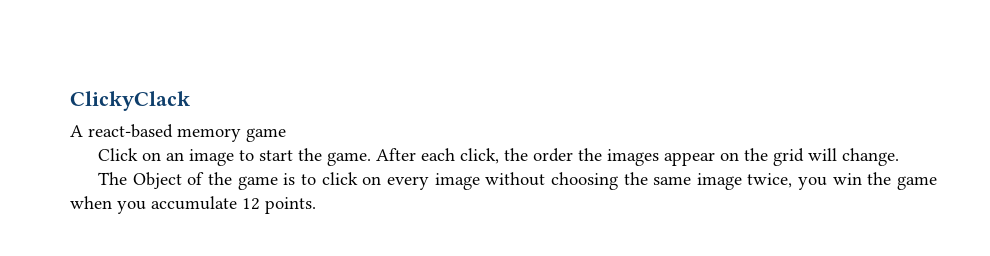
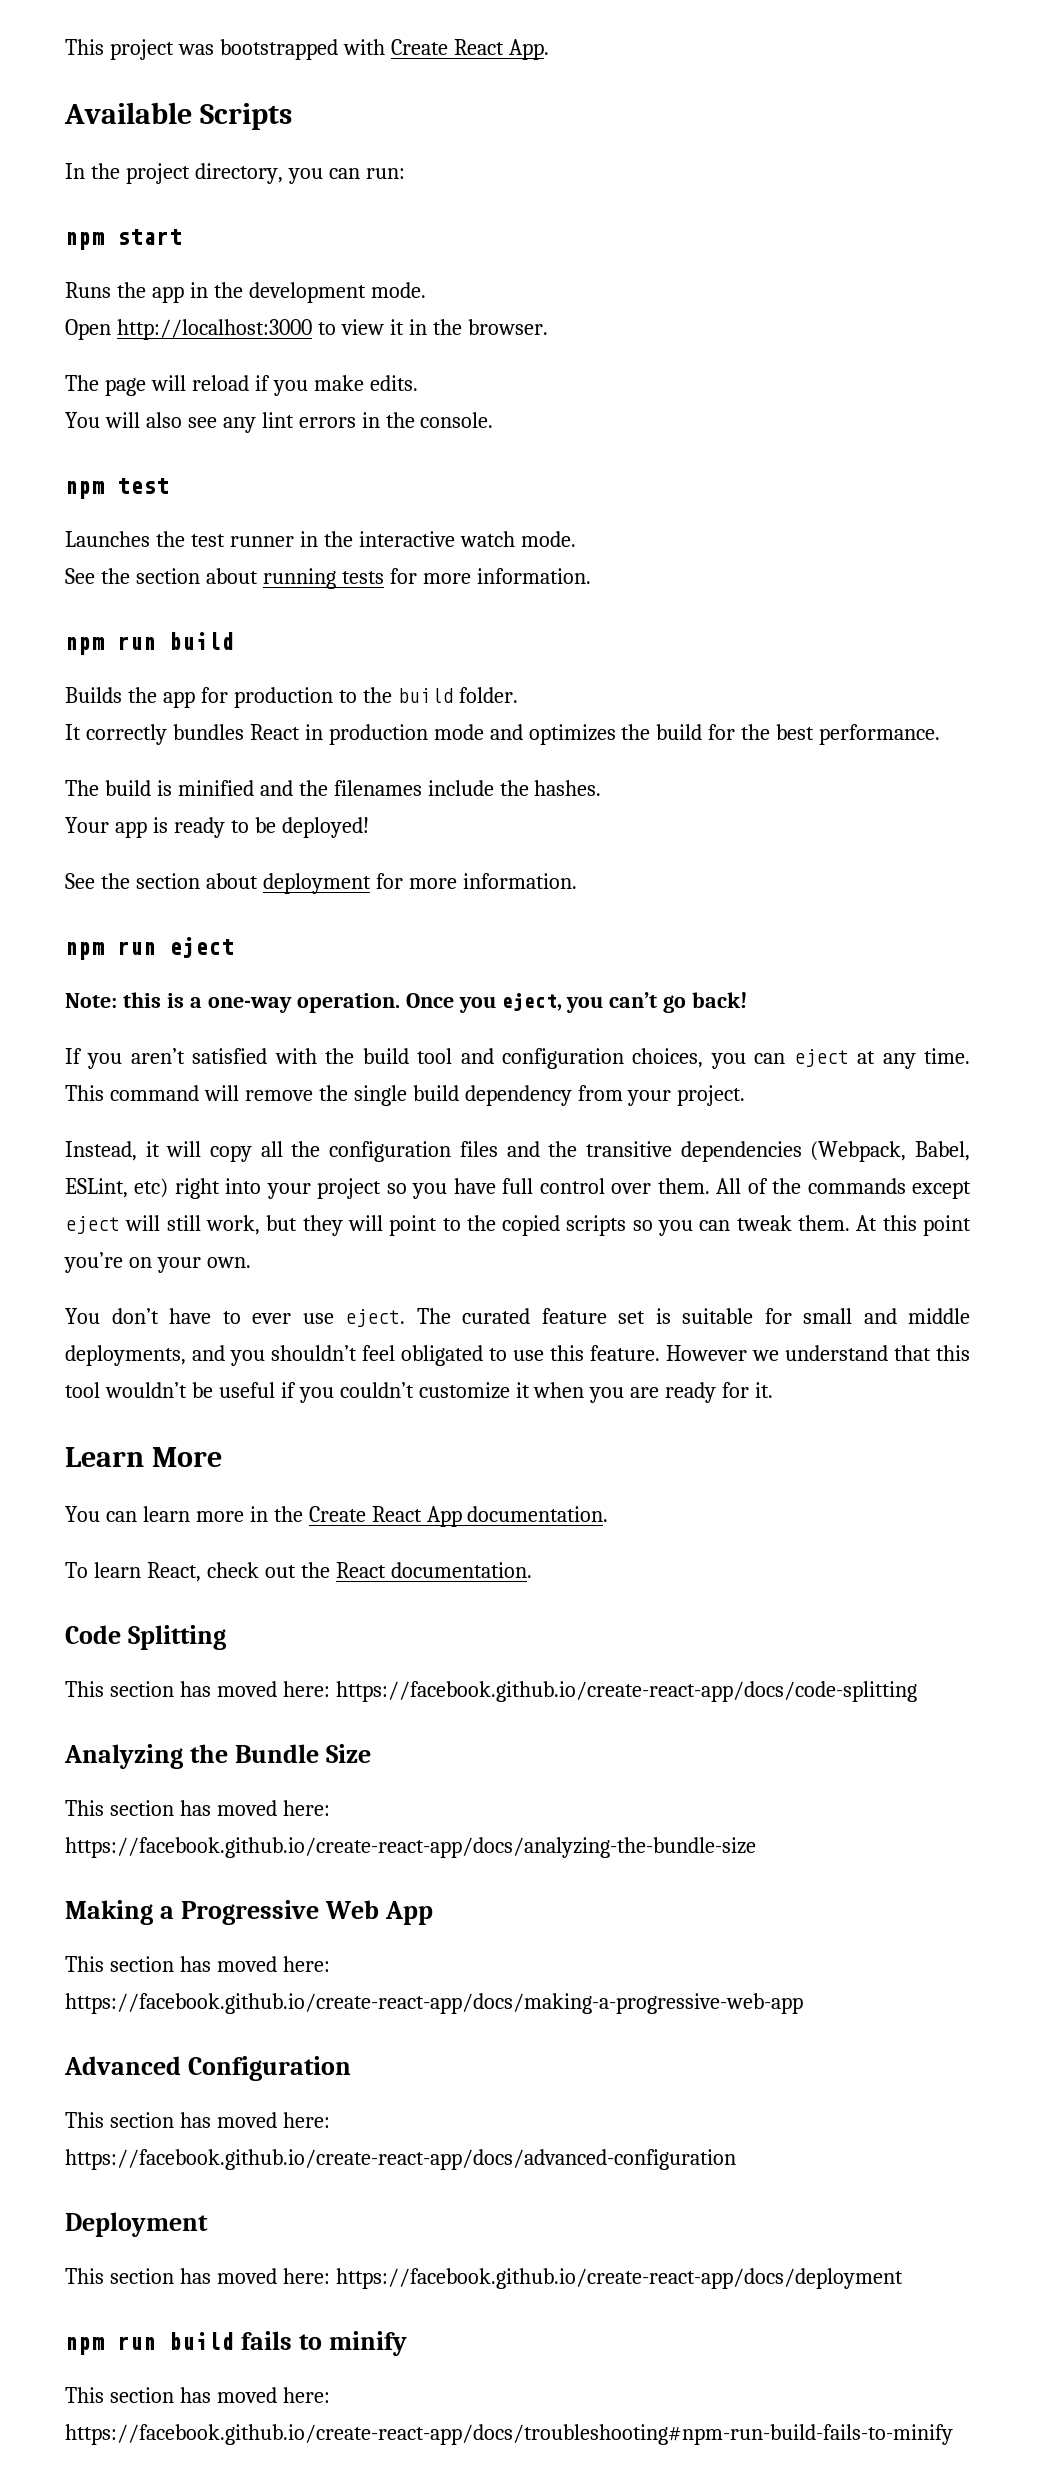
- ClickyClack
- A react-based memory game
- Click on an image to start the game. After each click, the order the images appear on the grid will change.
- The Object of the game is to click on every image without choosing the same image twice, you win the game when you accumulate 12 points.
+ This project was bootstrapped with Create React App.
+ Available Scripts
+ In the project directory, you can run:
+ npm start
+ Runs the app in the development mode.
+ Open http://localhost:3000 to view it in the browser.
+ The page will reload if you make edits.
+ You will also see any lint errors in the console.
+ npm test
+ Launches the test runner in the interactive watch mode.
+ See the section about running tests for more information.
+ npm run build
+ Builds the app for production to the build folder.
+ It correctly bundles React in production mode and optimizes the build for the best performance.
+ The build is minified and the filenames include the hashes.
+ Your app is ready to be deployed!
+ See the section about deployment for more information.
+ npm run eject
+ Note: this is a one-way operation. Once you eject, you can’t go back!
+ If you aren’t satisfied with the build tool and configuration choices, you can eject at any time. This command will remove the single build dependency from your project.
+ Instead, it will copy all the configuration files and the transitive dependencies (Webpack, Babel, ESLint, etc) right into your project so you have full control over them. All of the commands except eject will still work, but they will point to the copied scripts so you can tweak them. At this point you’re on your own.
+ You don’t have to ever use eject. The curated feature set is suitable for small and middle deployments, and you shouldn’t feel obligated to use this feature. However we understand that this tool wouldn’t be useful if you couldn’t customize it when you are ready for it.
+ Learn More
+ You can learn more in the Create React App documentation.
+ To learn React, check out the React documentation.
+ Code Splitting
+ This section has moved here: https://facebook.github.io/create-react-app/docs/code-splitting
+ Analyzing the Bundle Size
+ This section has moved here: https://facebook.github.io/create-react-app/docs/analyzing-the-bundle-size
+ Making a Progressive Web App
+ This section has moved here: https://facebook.github.io/create-react-app/docs/making-a-progressive-web-app
+ Advanced Configuration
+ This section has moved here: https://facebook.github.io/create-react-app/docs/advanced-configuration
+ Deployment
+ This section has moved here: https://facebook.github.io/create-react-app/docs/deployment
+ npm run build fails to minify
+ This section has moved here: https://facebook.github.io/create-react-app/docs/troubleshooting#npm-run-build-fails-to-minify

